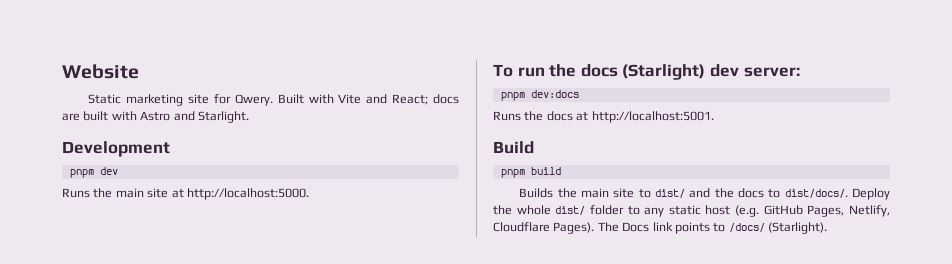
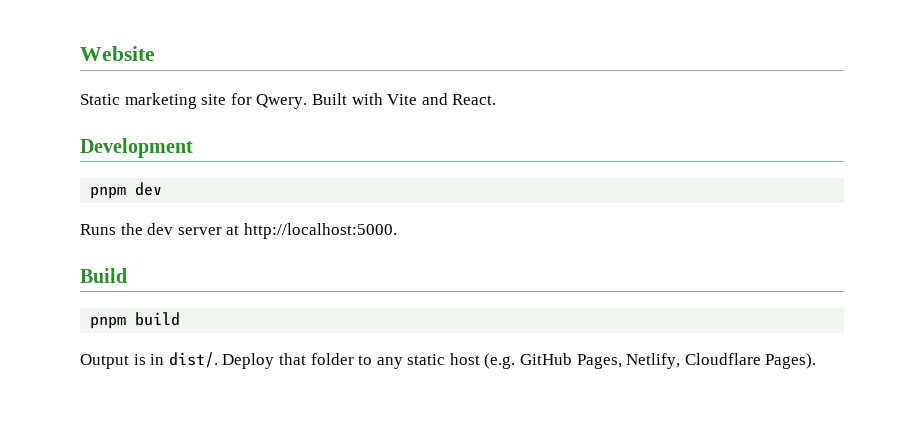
- Built with Vite and React; docs are built with Astro and Starlight.
+ Built with Vite and React.
- Runs the main site at http://localhost:5000.
+ Runs the dev server at http://localhost:5000.
- To run the docs (Starlight) dev server:
- pnpm dev:docs
- Runs the docs at http://localhost:5001.
  Build
  pnpm build
- Builds the main site to dist/ and the docs to dist/docs/. Deploy the whole dist/ folder to any static host (e.g. GitHub Pages, Netlify, Cloudflare Pages). The Docs link points to /docs/ (Starlight).
+ Output is in dist/. Deploy that folder to any static host (e.g. GitHub Pages, Netlify, Cloudflare Pages).

